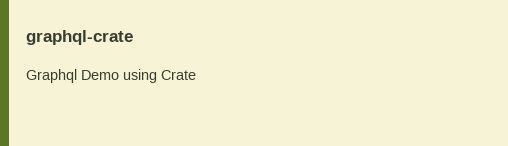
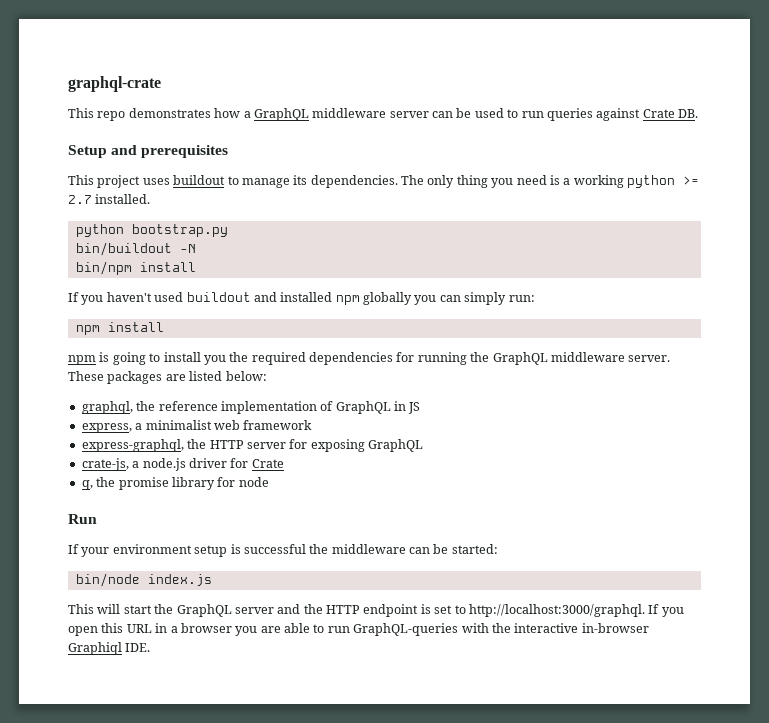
- Graphql Demo using Crate
+ This repo demonstrates how a GraphQL middleware server can be used to run queries against Crate DB.
+ Setup and prerequisites
+ This project uses buildout to manage its dependencies. The only thing you need is a working python >= 2.7 installed.
+ python bootstrap.py
+ bin/buildout -N
+ bin/npm install
+ If you haven't used buildout and installed npm globally you can simply run:
+ npm install
+ npm is going to install you the required dependencies for running the GraphQL middleware server. These packages are listed below:
+ graphql, the reference implementation of GraphQL in JS
+ express, a minimalist web framework
+ express-graphql, the HTTP server for exposing GraphQL
+ crate-js, a node.js driver for Crate
+ q, the promise library for node
+ Run
+ If your environment setup is successful the middleware can be started:
+ bin/node index.js
+ This will start the GraphQL server and the HTTP endpoint is set to http://localhost:3000/graphql. If you open this URL in a browser you are able to run GraphQL-queries with the interactive in-browser Graphiql IDE.

